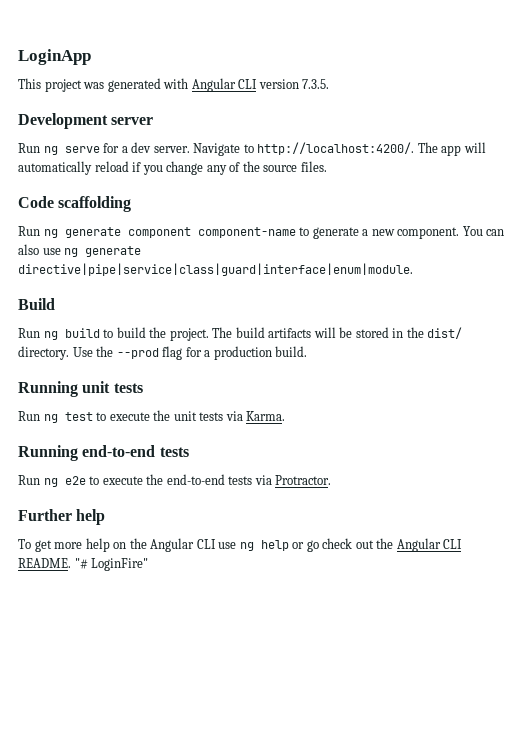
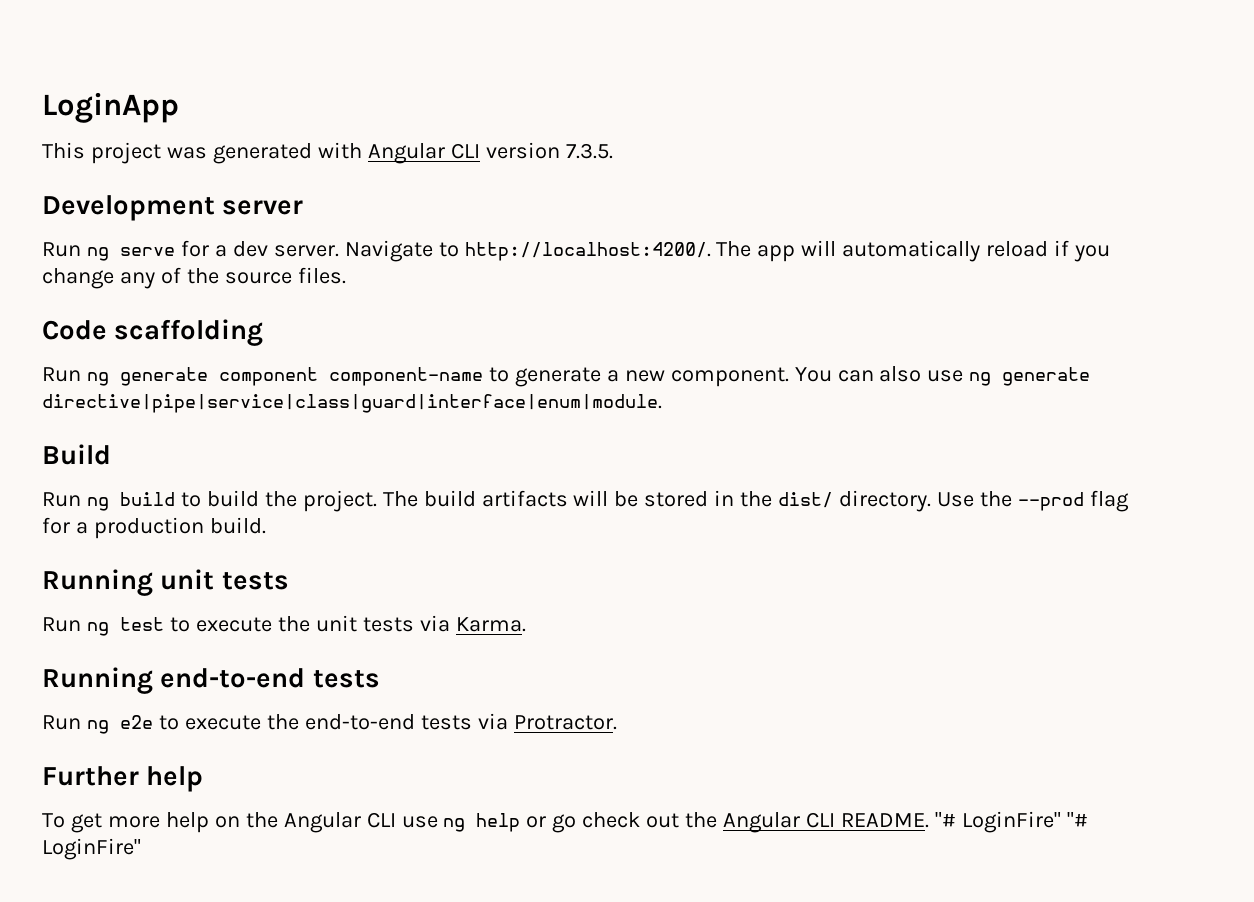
- "# LoginFire"
+ "# LoginFire" "# LoginFire"

